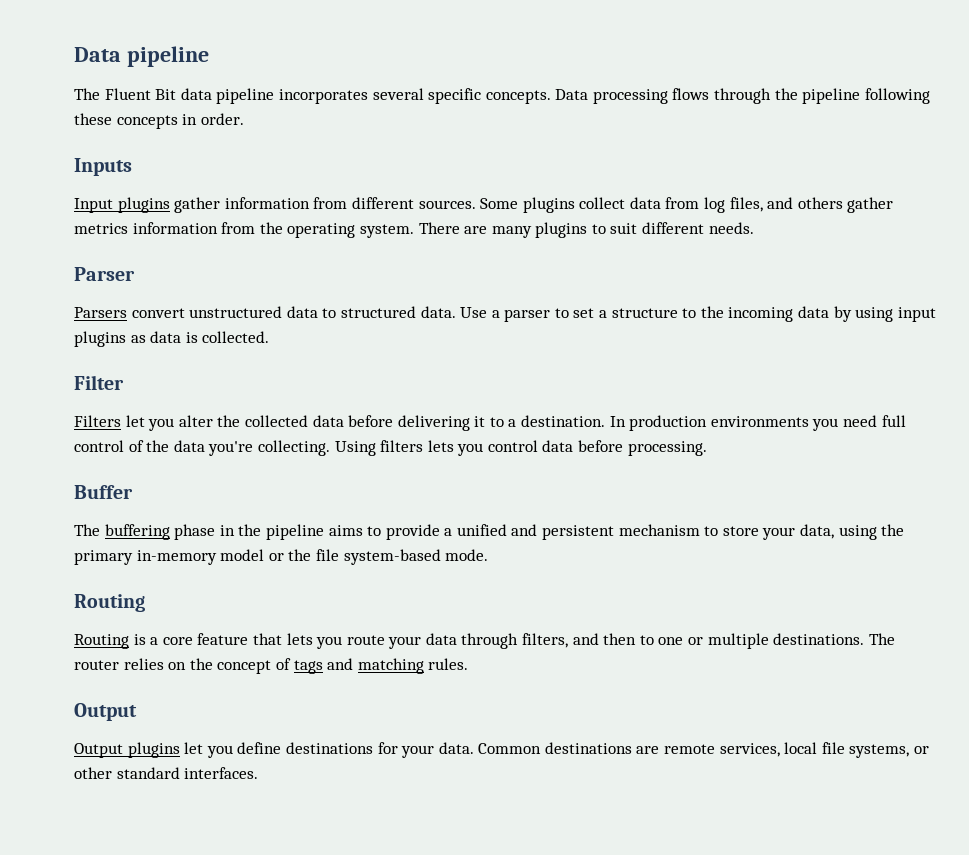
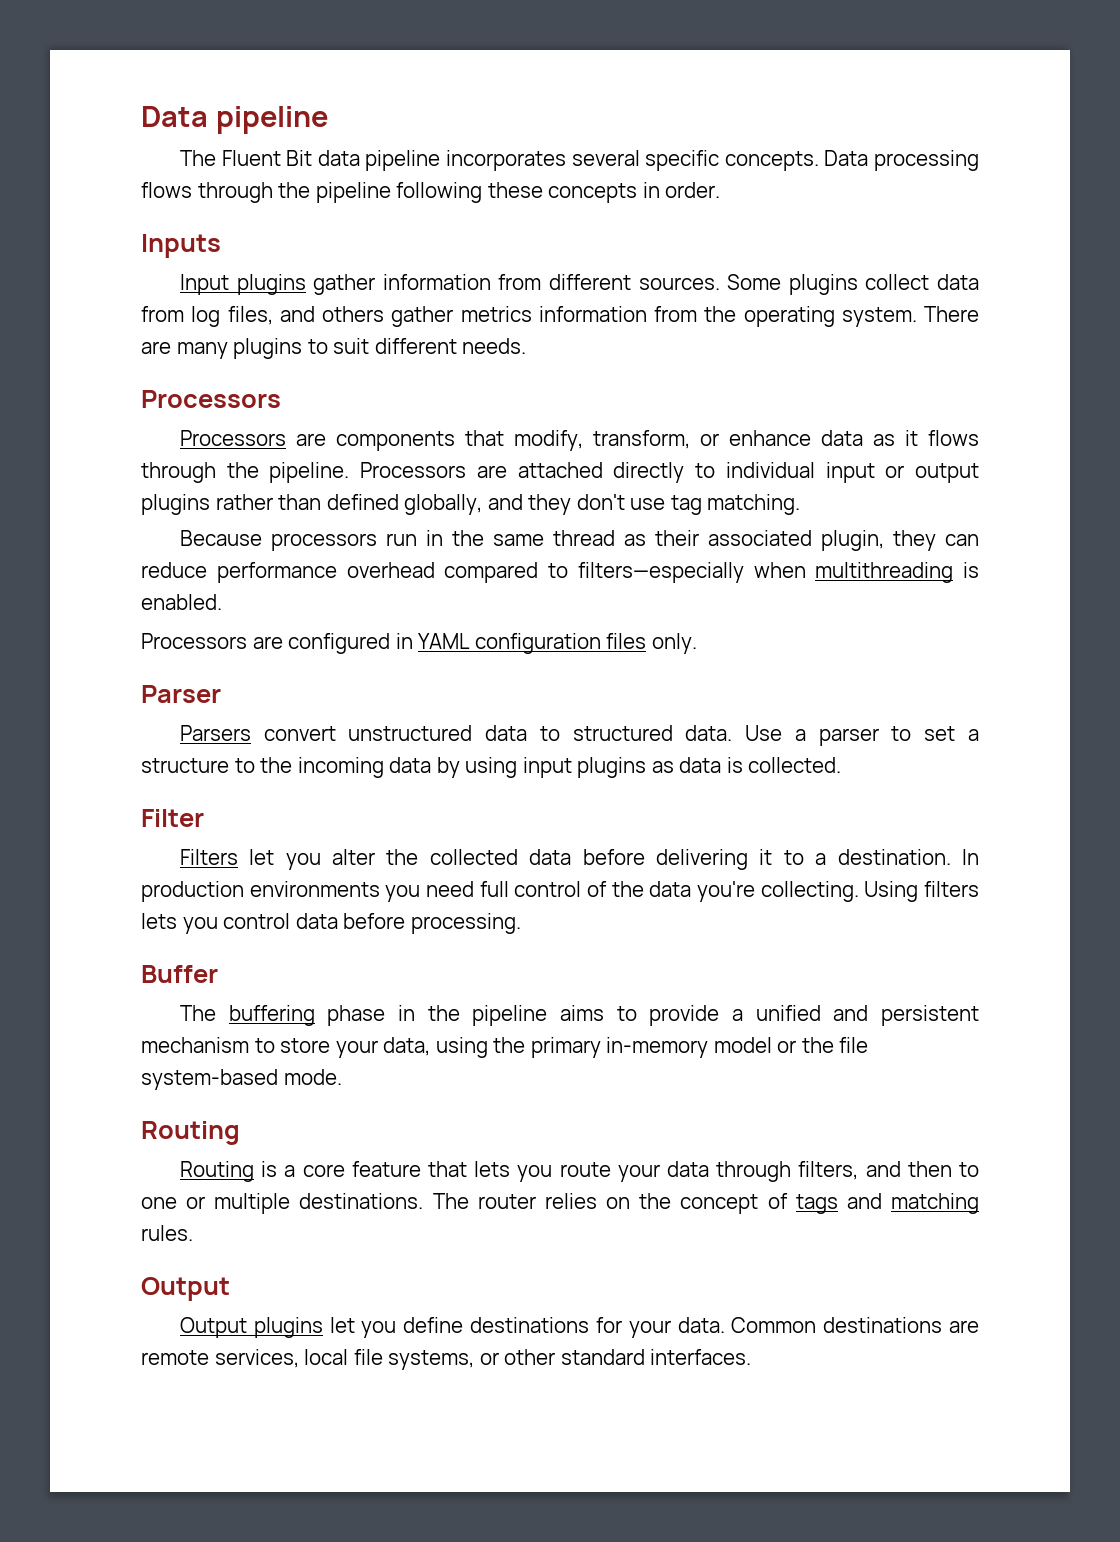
  There are many plugins to suit different needs.
+ Processors
+ Processors are components that modify, transform, or enhance data as it flows through the pipeline. Processors are attached directly to individual input or output plugins rather than defined globally, and they don't use tag matching.
+ Because processors run in the same thread as their associated plugin, they can reduce performance overhead compared to filters—especially when multithreading is enabled.
+ Processors are configured in YAML configuration files only.

